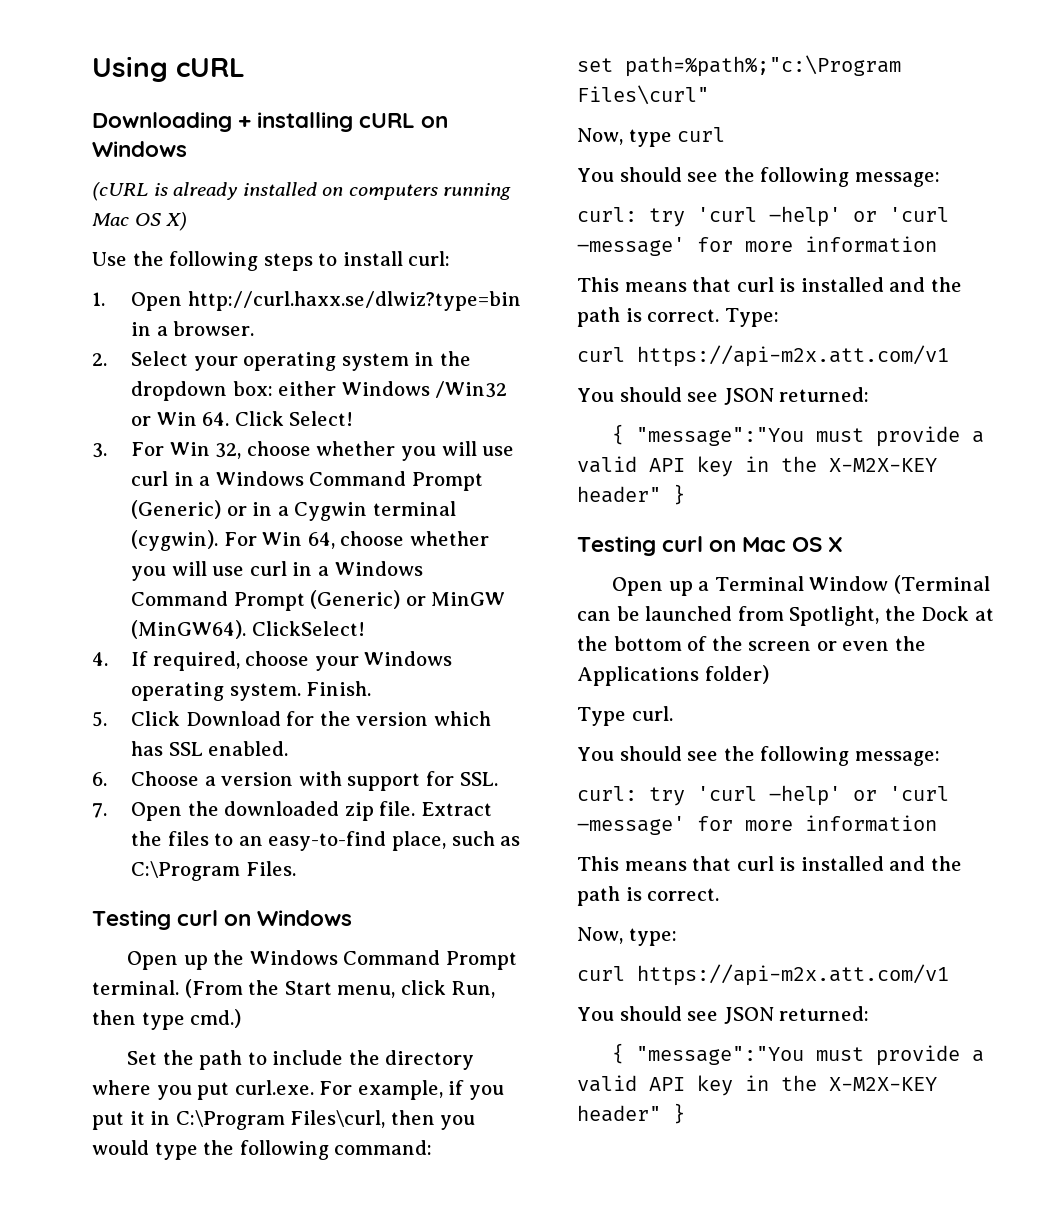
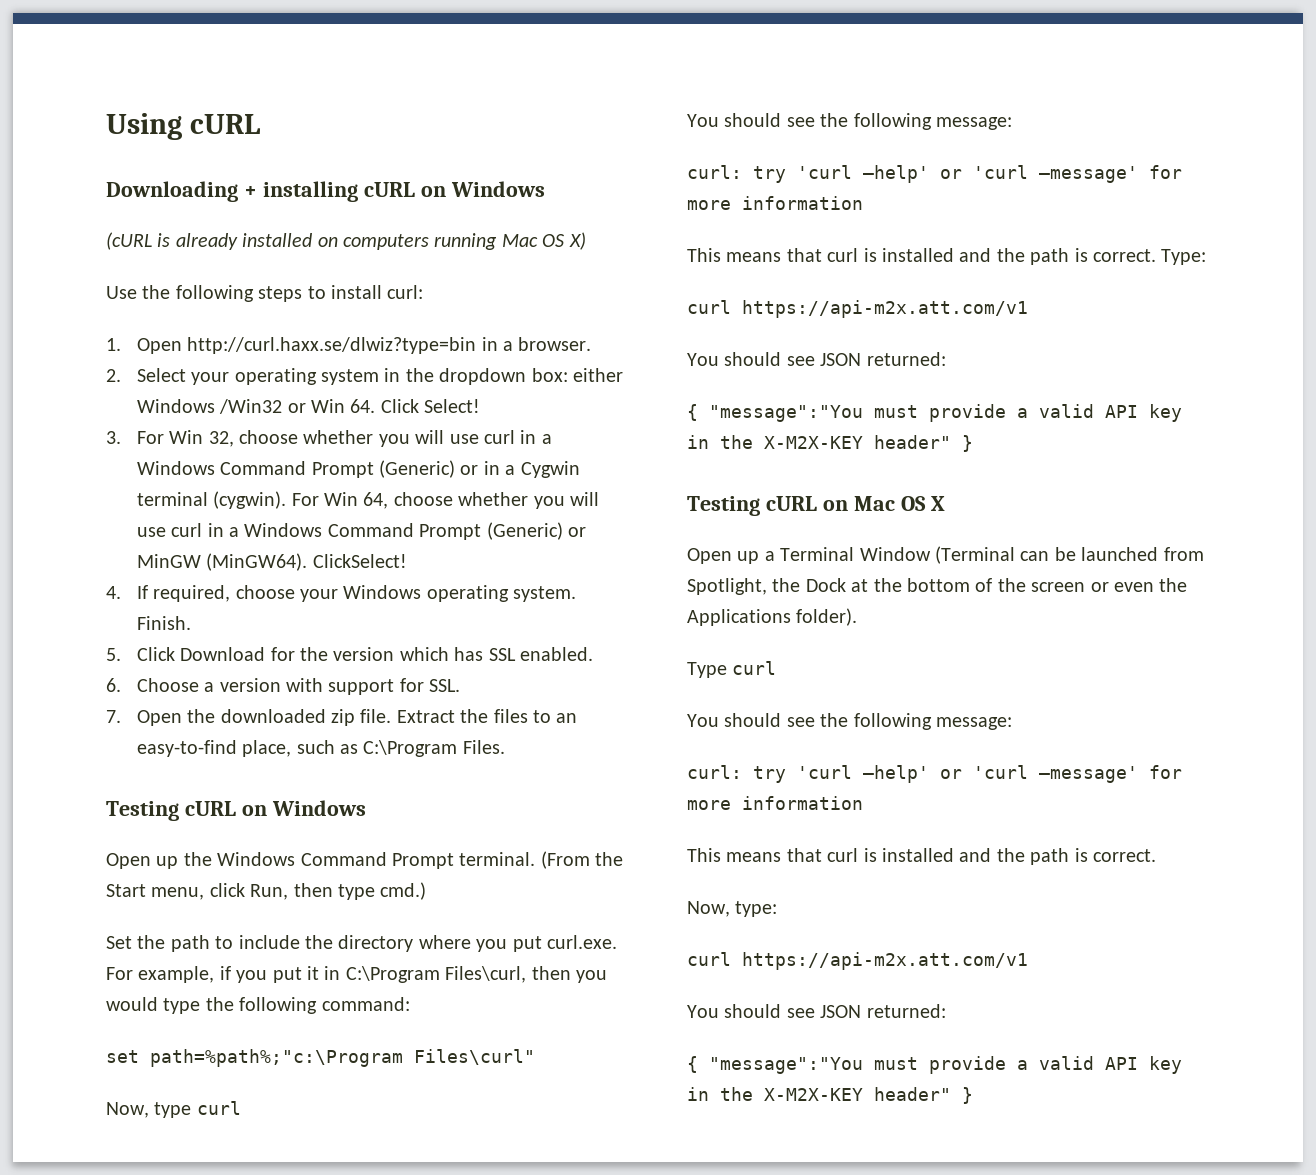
- Testing curl on Windows
+ Testing cURL on Windows
- Testing curl on Mac OS X
+ Testing cURL on Mac OS X
- Open up a Terminal Window (Terminal can be launched from Spotlight, the Dock at the bottom of the screen or even the Applications folder)
+ Open up a Terminal Window (Terminal can be launched from Spotlight, the Dock at the bottom of the screen or even the Applications folder).
- Type curl.
+ Type curl

